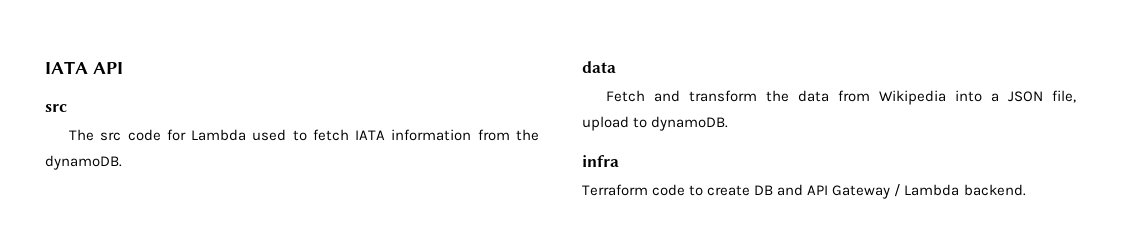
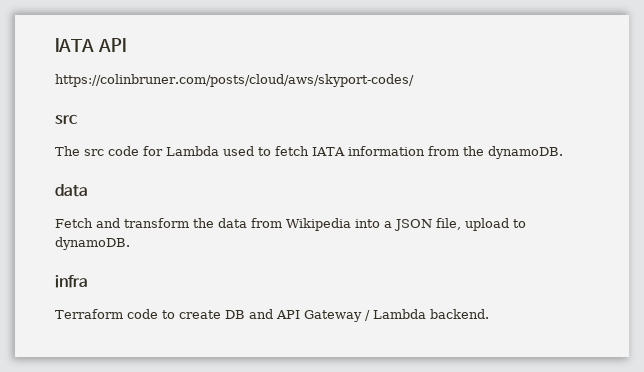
+ https://colinbruner.com/posts/cloud/aws/skyport-codes/

